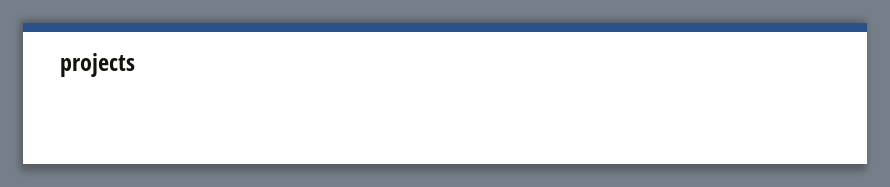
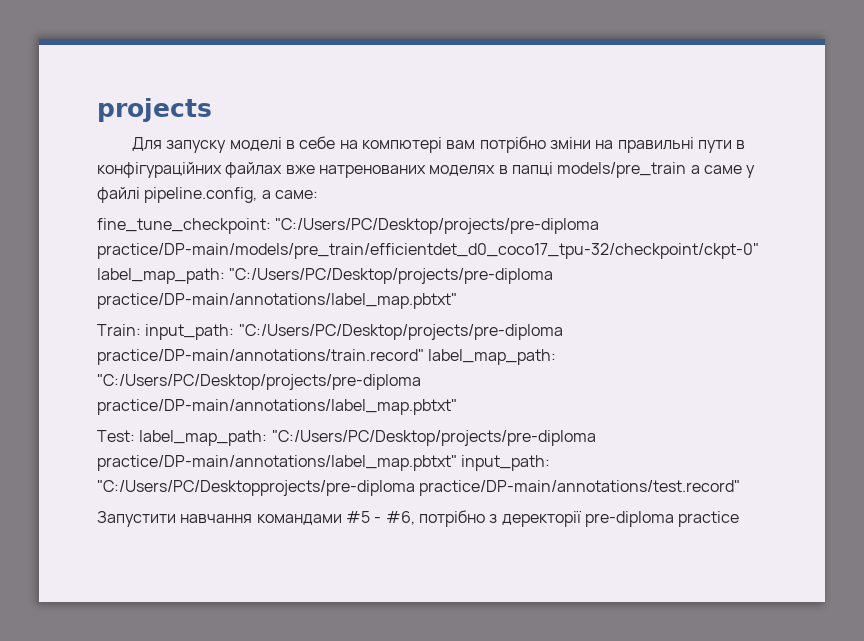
+ Для запуску моделі в себе на компютері вам потрібно зміни на правильні пути в конфігураційних файлах вже натренованих моделях в папці models/pre_train а саме у файлі pipeline.config, а саме:
+ fine_tune_checkpoint: "C:/Users/PC/Desktop/projects/pre-diploma practice/DP-main/models/pre_train/efficientdet_d0_coco17_tpu-32/checkpoint/ckpt-0" label_map_path: "C:/Users/PC/Desktop/projects/pre-diploma practice/DP-main/annotations/label_map.pbtxt"
+ Train: input_path: "C:/Users/PC/Desktop/projects/pre-diploma practice/DP-main/annotations/train.record" label_map_path: "C:/Users/PC/Desktop/projects/pre-diploma practice/DP-main/annotations/label_map.pbtxt"
+ Test: label_map_path: "C:/Users/PC/Desktop/projects/pre-diploma practice/DP-main/annotations/label_map.pbtxt" input_path: "C:/Users/PC/Desktopprojects/pre-diploma practice/DP-main/annotations/test.record"
+ Запустити навчання командами #5 - #6, потрібно з деректорії pre-diploma practice

